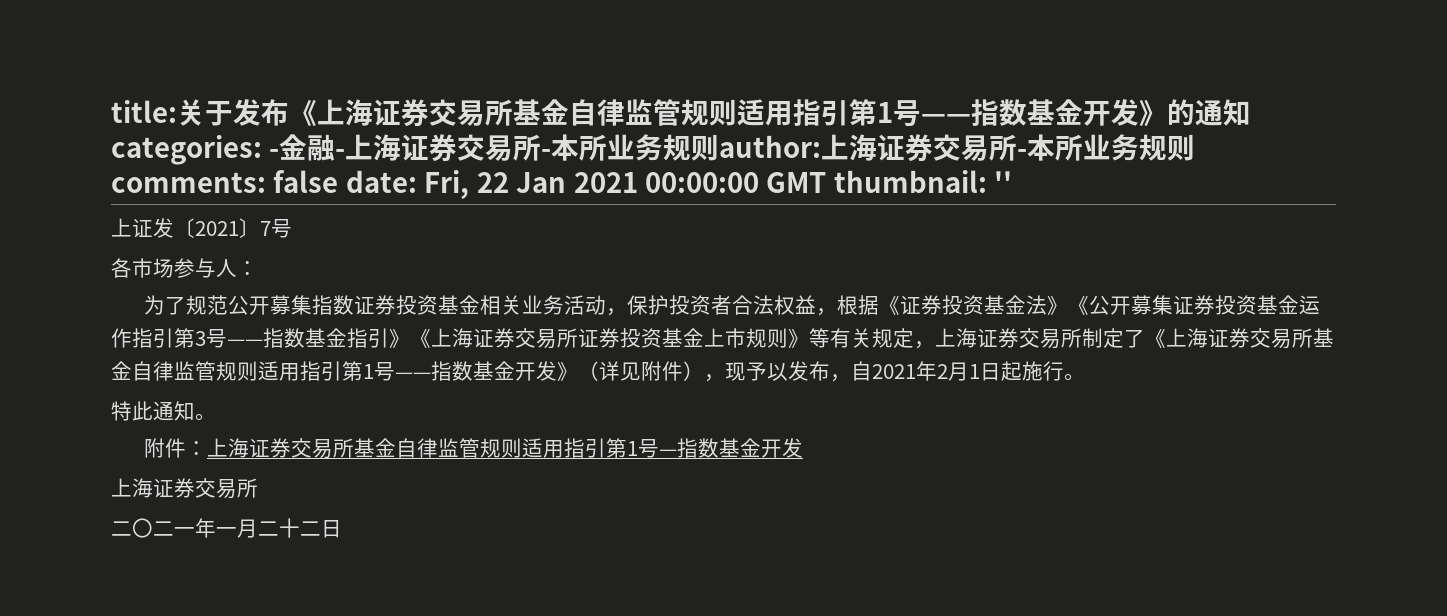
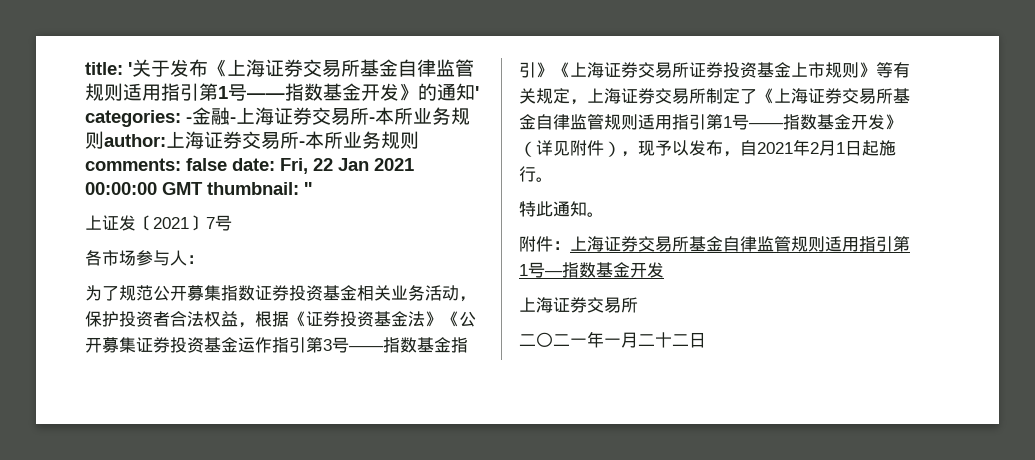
- title:关于发布《上海证券交易所基金自律监管规则适用指引第1号——指数基金开发》的通知categories: -金融-上海证券交易所-本所业务规则author:上海证券交易所-本所业务规则comments: false date: Fri, 22 Jan 2021 00:00:00 GMT thumbnail: ''
+ title: '关于发布《上海证券交易所基金自律监管规则适用指引第1号——指数基金开发》的通知' categories: -金融-上海证券交易所-本所业务规则author:上海证券交易所-本所业务规则comments: false date: Fri, 22 Jan 2021 00:00:00 GMT thumbnail: ''

